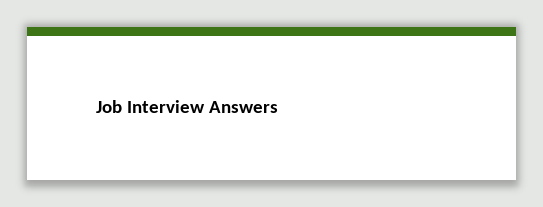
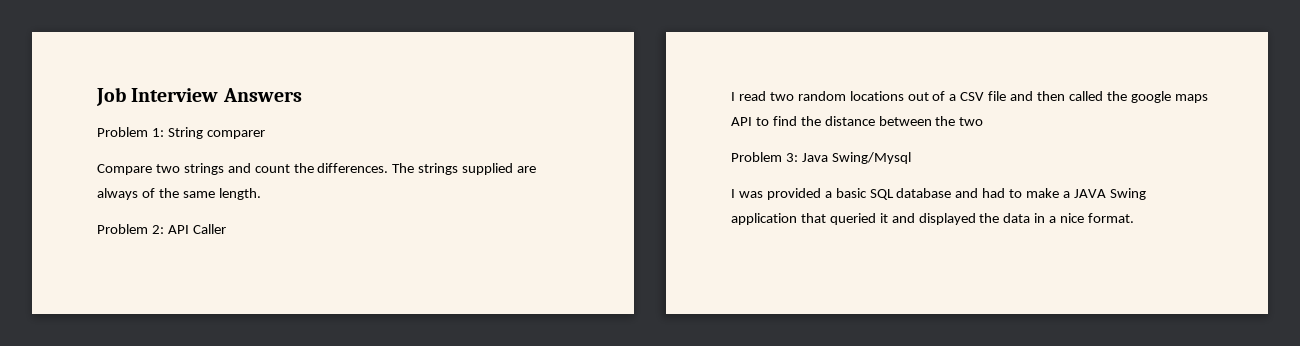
+ Problem 1: String comparer
+ Compare two strings and count the differences. The strings supplied are always of the same length.
+ Problem 2: API Caller
+ I read two random locations out of a CSV file and then called the google maps API to find the distance between the two
+ Problem 3: Java Swing/Mysql
+ I was provided a basic SQL database and had to make a JAVA Swing application that queried it and displayed the data in a nice format.

